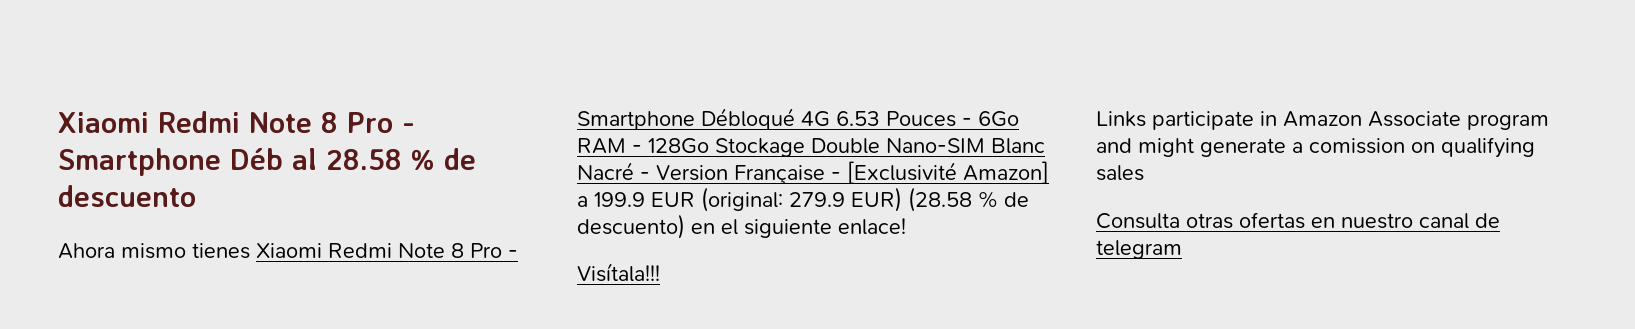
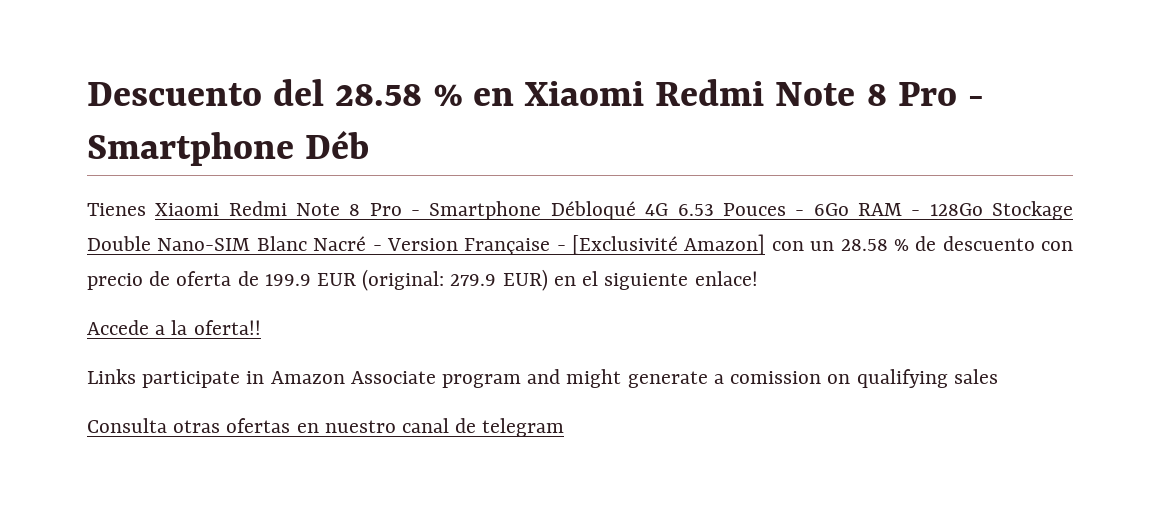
- Xiaomi Redmi Note 8 Pro - Smartphone Déb al 28.58 % de descuento
- Ahora mismo tienes Xiaomi Redmi Note 8 Pro - Smartphone Débloqué 4G 6.53 Pouces - 6Go RAM - 128Go Stockage Double Nano-SIM Blanc Nacré - Version Française - [Exclusivité Amazon] a 199.9 EUR (original: 279.9 EUR) (28.58 % de descuento) en el siguiente enlace!
+ Descuento del 28.58 % en Xiaomi Redmi Note 8 Pro - Smartphone Déb
+ Tienes Xiaomi Redmi Note 8 Pro - Smartphone Débloqué 4G 6.53 Pouces - 6Go RAM - 128Go Stockage Double Nano-SIM Blanc Nacré - Version Française - [Exclusivité Amazon] con un 28.58 % de descuento con precio de oferta de 199.9 EUR (original: 279.9 EUR) en el siguiente enlace!
- Visítala!!!
+ Accede a la oferta!!

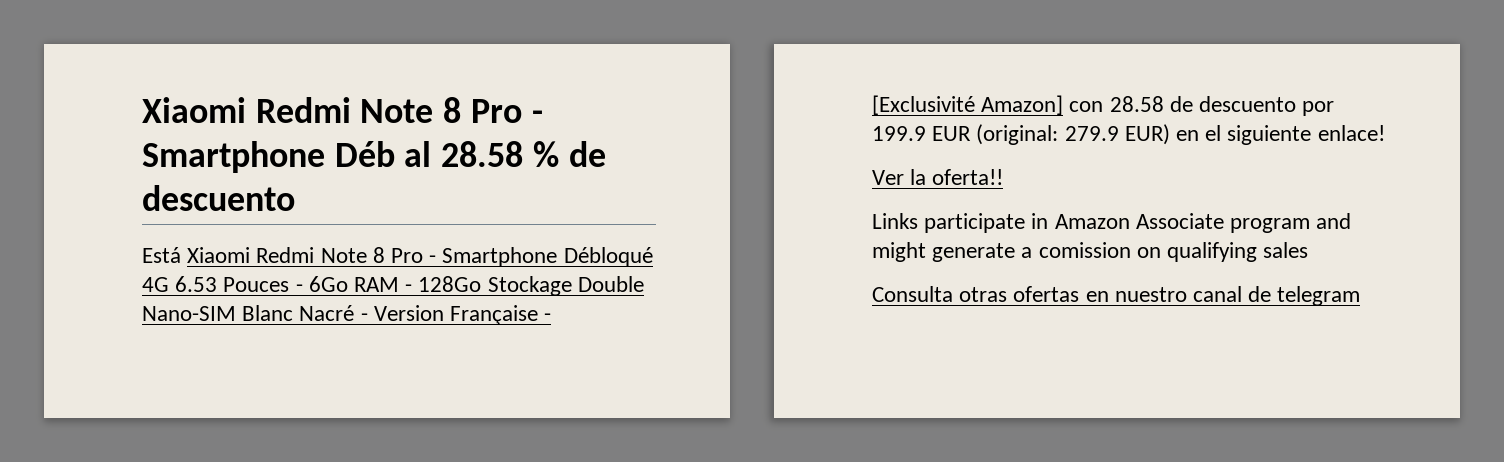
- Descuento del 28.58 % en Xiaomi Redmi Note 8 Pro - Smartphone Déb
- Tienes Xiaomi Redmi Note 8 Pro - Smartphone Débloqué 4G 6.53 Pouces - 6Go RAM - 128Go Stockage Double Nano-SIM Blanc Nacré - Version Française - [Exclusivité Amazon] con un 28.58 % de descuento con precio de oferta de 199.9 EUR (original: 279.9 EUR) en el siguiente enlace!
+ Xiaomi Redmi Note 8 Pro - Smartphone Déb al 28.58 % de descuento
+ Está Xiaomi Redmi Note 8 Pro - Smartphone Débloqué 4G 6.53 Pouces - 6Go RAM - 128Go Stockage Double Nano-SIM Blanc Nacré - Version Française - [Exclusivité Amazon] con 28.58 de descuento por 199.9 EUR (original: 279.9 EUR) en el siguiente enlace!
- Accede a la oferta!!
+ Ver la oferta!!

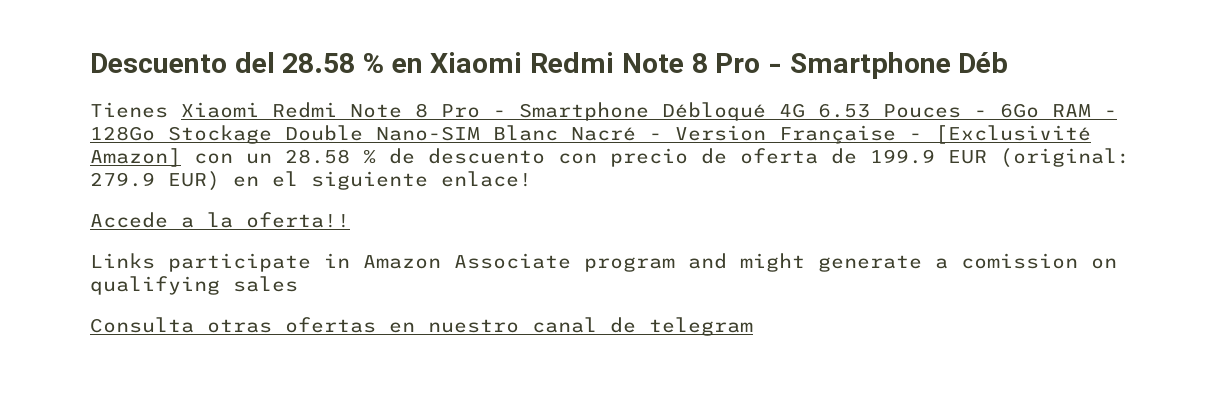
- Xiaomi Redmi Note 8 Pro - Smartphone Déb al 28.58 % de descuento
- Está Xiaomi Redmi Note 8 Pro - Smartphone Débloqué 4G 6.53 Pouces - 6Go RAM - 128Go Stockage Double Nano-SIM Blanc Nacré - Version Française - [Exclusivité Amazon] con 28.58 de descuento por 199.9 EUR (original: 279.9 EUR) en el siguiente enlace!
+ Descuento del 28.58 % en Xiaomi Redmi Note 8 Pro - Smartphone Déb
+ Tienes Xiaomi Redmi Note 8 Pro - Smartphone Débloqué 4G 6.53 Pouces - 6Go RAM - 128Go Stockage Double Nano-SIM Blanc Nacré - Version Française - [Exclusivité Amazon] con un 28.58 % de descuento con precio de oferta de 199.9 EUR (original: 279.9 EUR) en el siguiente enlace!
- Ver la oferta!!
+ Accede a la oferta!!

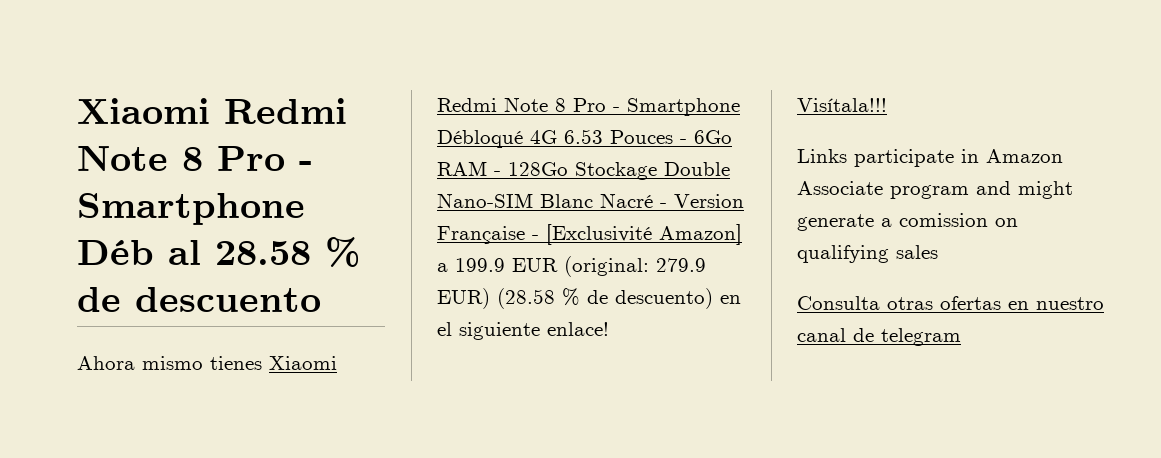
- Descuento del 28.58 % en Xiaomi Redmi Note 8 Pro - Smartphone Déb
- Tienes Xiaomi Redmi Note 8 Pro - Smartphone Débloqué 4G 6.53 Pouces - 6Go RAM - 128Go Stockage Double Nano-SIM Blanc Nacré - Version Française - [Exclusivité Amazon] con un 28.58 % de descuento con precio de oferta de 199.9 EUR (original: 279.9 EUR) en el siguiente enlace!
+ Xiaomi Redmi Note 8 Pro - Smartphone Déb al 28.58 % de descuento
+ Ahora mismo tienes Xiaomi Redmi Note 8 Pro - Smartphone Débloqué 4G 6.53 Pouces - 6Go RAM - 128Go Stockage Double Nano-SIM Blanc Nacré - Version Française - [Exclusivité Amazon] a 199.9 EUR (original: 279.9 EUR) (28.58 % de descuento) en el siguiente enlace!
- Accede a la oferta!!
+ Visítala!!!

